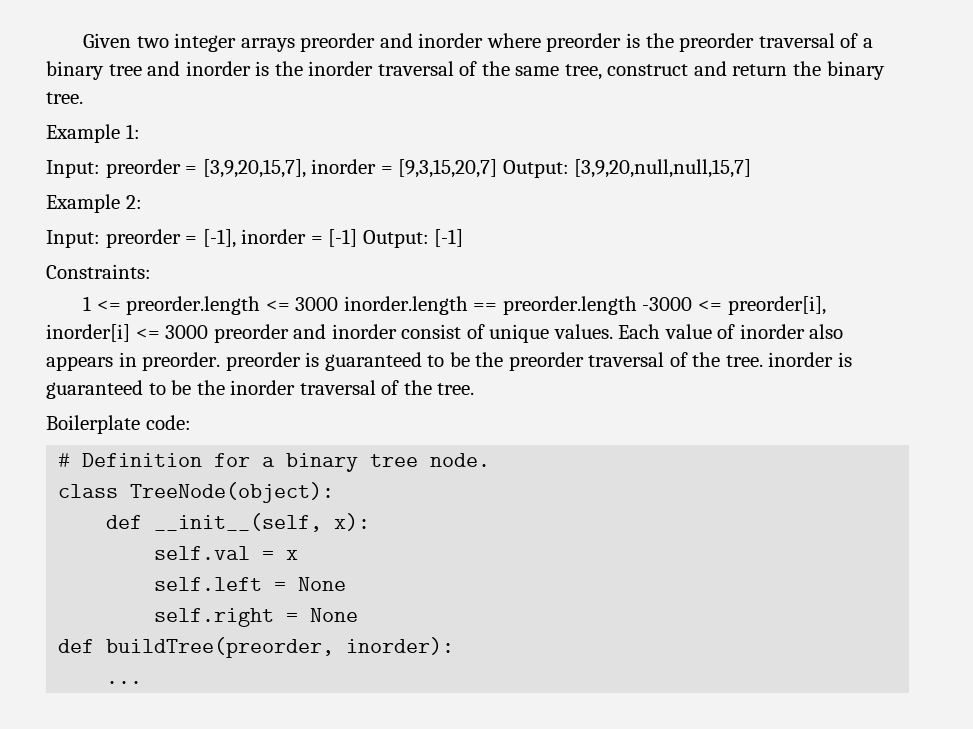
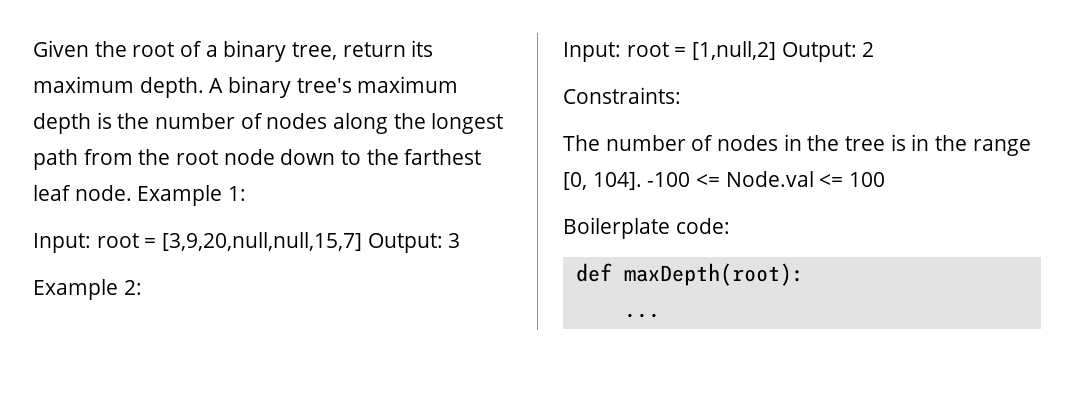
- Given two integer arrays preorder and inorder where preorder is the preorder traversal of a binary tree and inorder is the inorder traversal of the same tree, construct and return the binary tree.
- Example 1:
- Input: preorder = [3,9,20,15,7], inorder = [9,3,15,20,7] Output: [3,9,20,null,null,15,7]
+ Given the root of a binary tree, return its maximum depth. A binary tree's maximum depth is the number of nodes along the longest path from the root node down to the farthest leaf node. Example 1:
+ Input: root = [3,9,20,null,null,15,7] Output: 3
  Example 2:
- Input: preorder = [-1], inorder = [-1] Output: [-1]
+ Input: root = [1,null,2] Output: 2
  Constraints:
- 1 <= preorder.length <= 3000 inorder.length == preorder.length -3000 <= preorder[i], inorder[i] <= 3000 preorder and inorder consist of unique values. Each value of inorder also appears in preorder. preorder is guaranteed to be the preorder traversal of the tree. inorder is guaranteed to be the inorder traversal of the tree.
+ The number of nodes in the tree is in the range [0, 104]. -100 <= Node.val <= 100
  Boilerplate code:
- # Definition for a binary tree node.
- class TreeNode(object):
- def __init__(self, x):
- self.val = x
- self.left = None
- self.right = None
- def buildTree(preorder, inorder):
+ def maxDepth(root):

